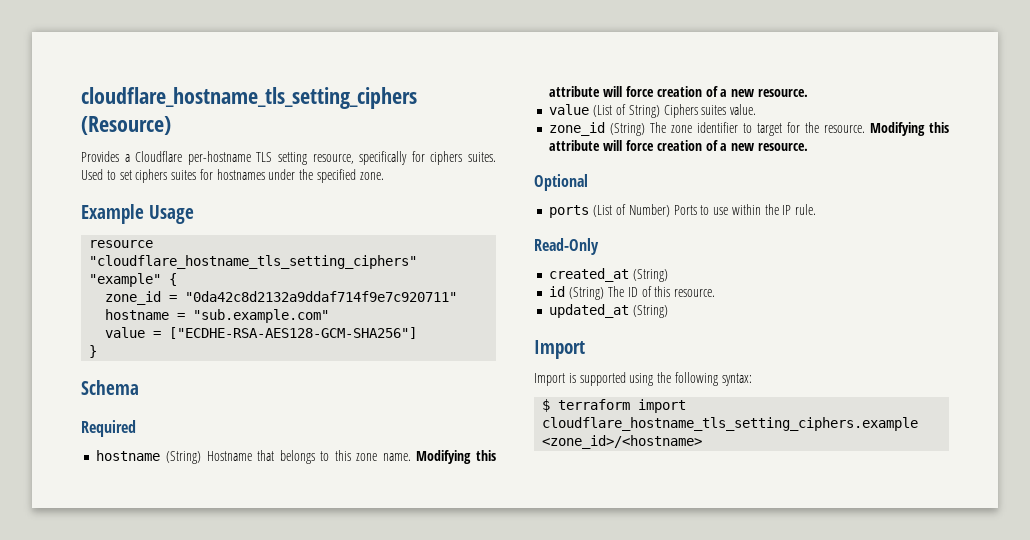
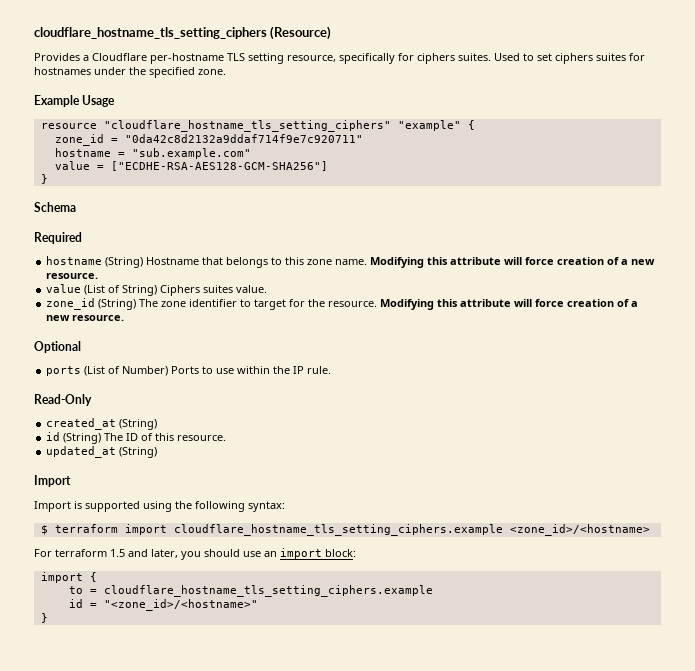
+ For terraform 1.5 and later, you should use an import block:
+ import {
+ to = cloudflare_hostname_tls_setting_ciphers.example
+ id = "<zone_id>/<hostname>"
+ }

